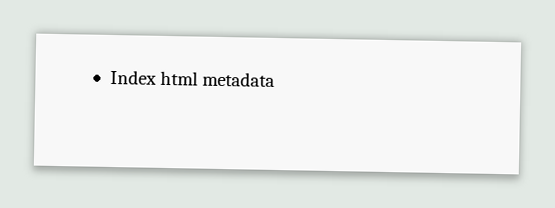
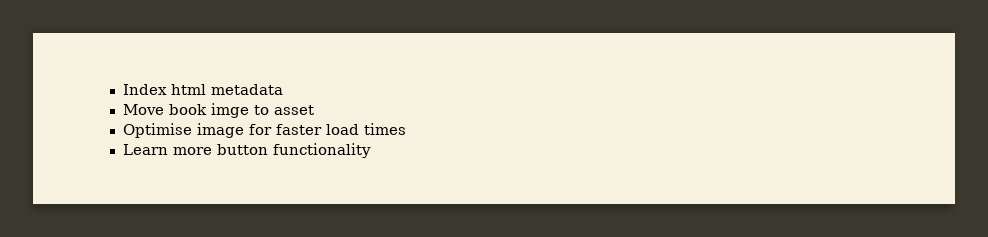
+ Move book imge to asset
+ Optimise image for faster load times
+ Learn more button functionality

